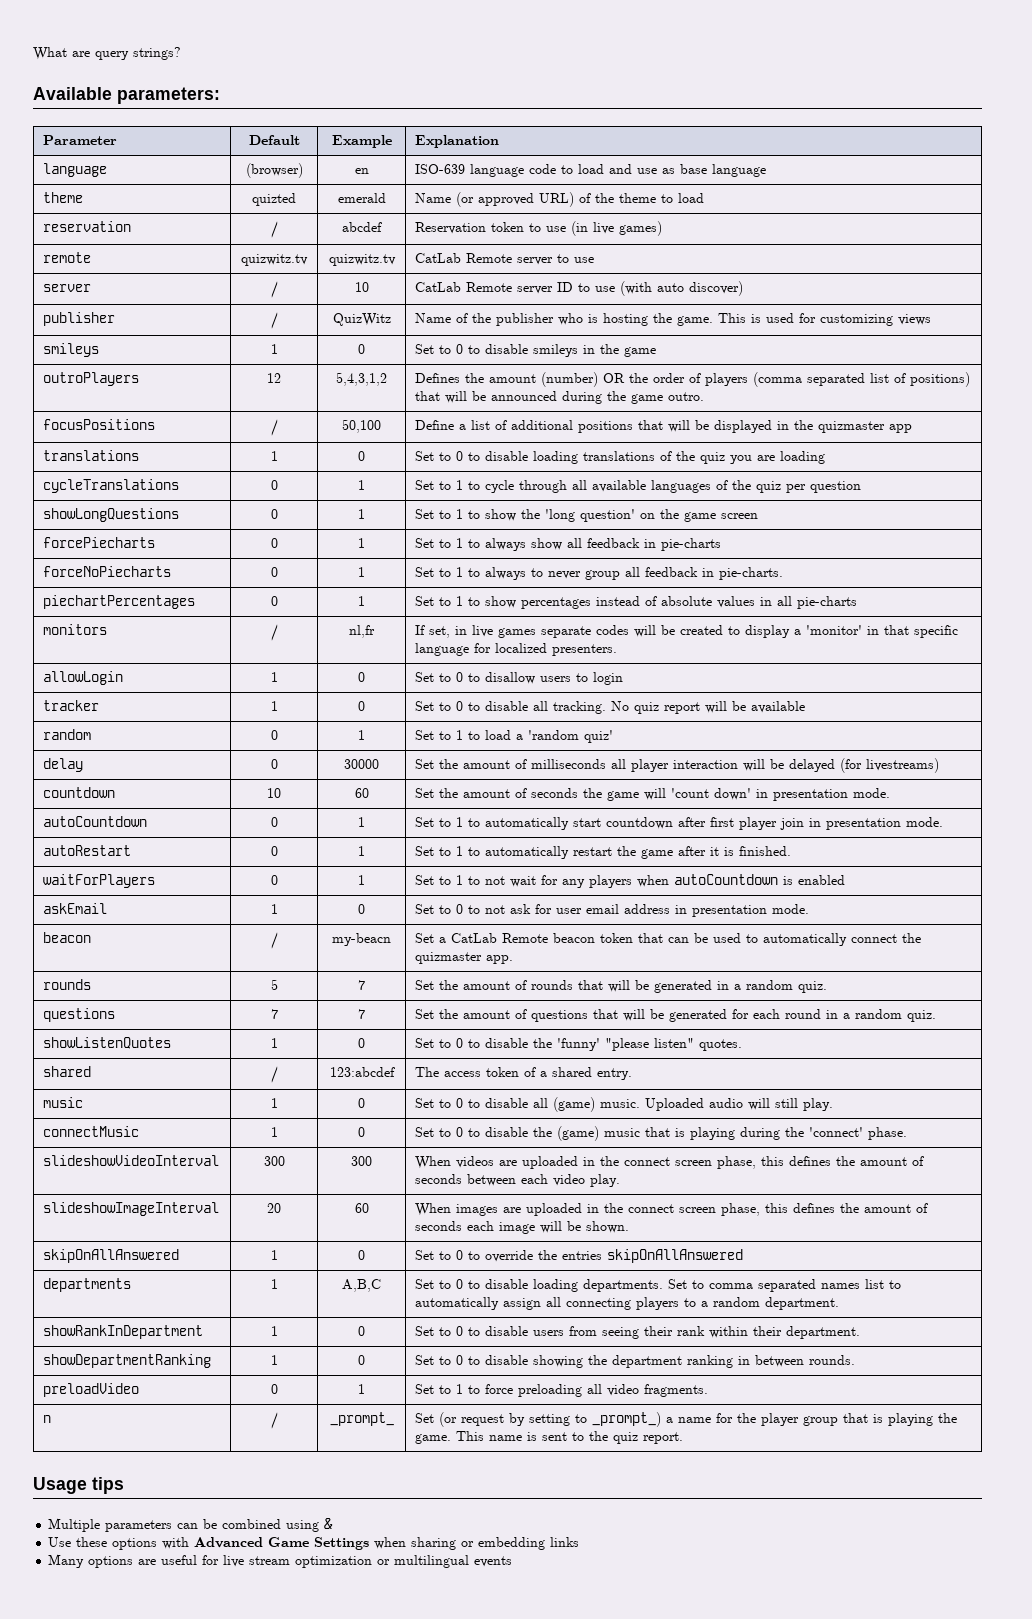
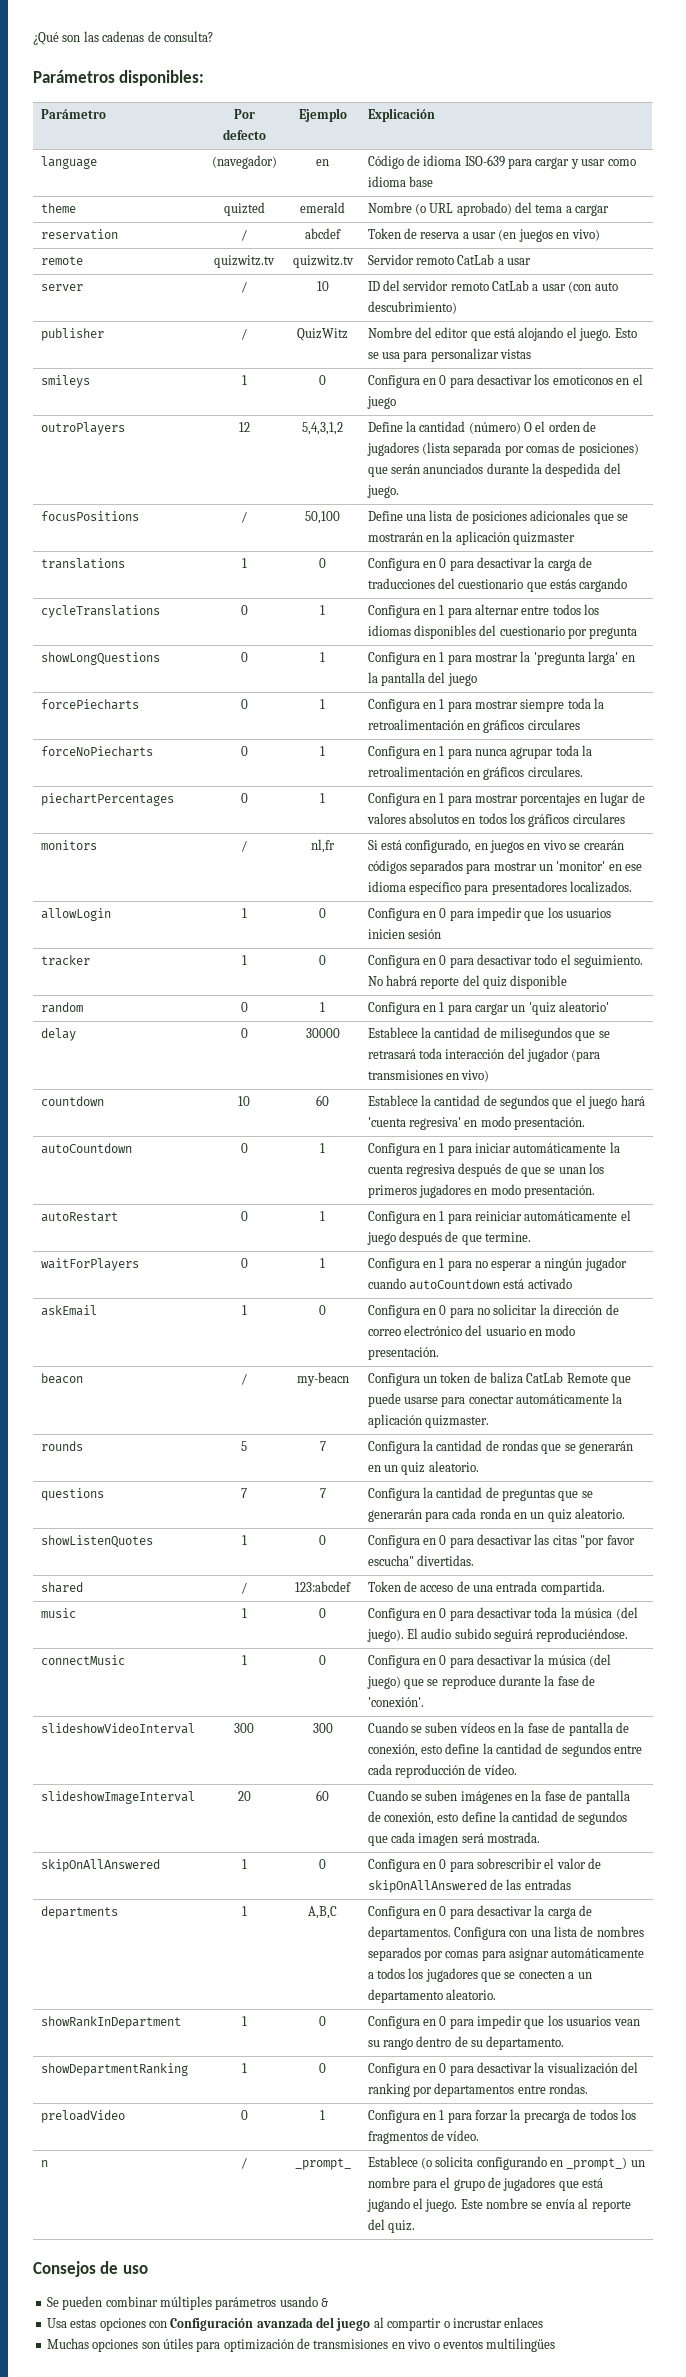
- What are query strings?
- Available parameters:
- Parameter | Default | Example | Explanation
+ ¿Qué son las cadenas de consulta?
+ Parámetros disponibles:
+ Parámetro | Por defecto | Ejemplo | Explicación
- language | (browser) | en | ISO-639 language code to load and use as base language
+ language | (navegador) | en | Código de idioma ISO-639 para cargar y usar como idioma base
- theme | quizted | emerald | Name (or approved URL) of the theme to load
- reservation | / | abcdef | Reservation token to use (in live games)
- remote | quizwitz.tv | quizwitz.tv | CatLab Remote server to use
- server | / | 10 | CatLab Remote server ID to use (with auto discover)
- publisher | / | QuizWitz | Name of the publisher who is hosting the game. This is used for customizing views
- smileys | 1 | 0 | Set to 0 to disable smileys in the game
- outroPlayers | 12 | 5,4,3,1,2 | Defines the amount (number) OR the order of players (comma separated list of positions) that will be announced during the game outro.
- focusPositions | / | 50,100 | Define a list of additional positions that will be displayed in the quizmaster app
+ theme | quizted | emerald | Nombre (o URL aprobado) del tema a cargar
+ reservation | / | abcdef | Token de reserva a usar (en juegos en vivo)
+ remote | quizwitz.tv | quizwitz.tv | Servidor remoto CatLab a usar
+ server | / | 10 | ID del servidor remoto CatLab a usar (con auto descubrimiento)
+ publisher | / | QuizWitz | Nombre del editor que está alojando el juego. Esto se usa para personalizar vistas
+ smileys | 1 | 0 | Configura en 0 para desactivar los emoticonos en el juego
+ outroPlayers | 12 | 5,4,3,1,2 | Define la cantidad (número) O el orden de jugadores (lista separada por comas de posiciones) que serán anunciados durante la despedida del juego.
+ focusPositions | / | 50,100 | Define una lista de posiciones adicionales que se mostrarán en la aplicación quizmaster
- translations | 1 | 0 | Set to 0 to disable loading translations of the quiz you are loading
- cycleTranslations | 0 | 1 | Set to 1 to cycle through all available languages of the quiz per question
- showLongQuestions | 0 | 1 | Set to 1 to show the 'long question' on the game screen
- forcePiecharts | 0 | 1 | Set to 1 to always show all feedback in pie-charts
- forceNoPiecharts | 0 | 1 | Set to 1 to always to never group all feedback in pie-charts.
- piechartPercentages | 0 | 1 | Set to 1 to show percentages instead of absolute values in all pie-charts
- monitors | / | nl,fr | If set, in live games separate codes will be created to display a 'monitor' in that specific language for localized presenters.
- allowLogin | 1 | 0 | Set to 0 to disallow users to login
- tracker | 1 | 0 | Set to 0 to disable all tracking. No quiz report will be available
- random | 0 | 1 | Set to 1 to load a 'random quiz'
- delay | 0 | 30000 | Set the amount of milliseconds all player interaction will be delayed (for livestreams)
- countdown | 10 | 60 | Set the amount of seconds the game will 'count down' in presentation mode.
- autoCountdown | 0 | 1 | Set to 1 to automatically start countdown after first player join in presentation mode.
- autoRestart | 0 | 1 | Set to 1 to automatically restart the game after it is finished.
- waitForPlayers | 0 | 1 | Set to 1 to not wait for any players when autoCountdown is enabled
- askEmail | 1 | 0 | Set to 0 to not ask for user email address in presentation mode.
- beacon | / | my-beacn | Set a CatLab Remote beacon token that can be used to automatically connect the quizmaster app.
- rounds | 5 | 7 | Set the amount of rounds that will be generated in a random quiz.
- questions | 7 | 7 | Set the amount of questions that will be generated for each round in a random quiz.
- showListenQuotes | 1 | 0 | Set to 0 to disable the 'funny' "please listen" quotes.
- shared | / | 123:abcdef | The access token of a shared entry.
- music | 1 | 0 | Set to 0 to disable all (game) music. Uploaded audio will still play.
- connectMusic | 1 | 0 | Set to 0 to disable the (game) music that is playing during the 'connect' phase.
- slideshowVideoInterval | 300 | 300 | When videos are uploaded in the connect screen phase, this defines the amount of seconds between each video play.
- slideshowImageInterval | 20 | 60 | When images are uploaded in the connect screen phase, this defines the amount of seconds each image will be shown.
- skipOnAllAnswered | 1 | 0 | Set to 0 to override the entries skipOnAllAnswered
- departments | 1 | A,B,C | Set to 0 to disable loading departments. Set to comma separated names list to automatically assign all connecting players to a random department.
- showRankInDepartment | 1 | 0 | Set to 0 to disable users from seeing their rank within their department.
- showDepartmentRanking | 1 | 0 | Set to 0 to disable showing the department ranking in between rounds.
- preloadVideo | 0 | 1 | Set to 1 to force preloading all video fragments.
- n | / | _prompt_ | Set (or request by setting to _prompt_) a name for the player group that is playing the game. This name is sent to the quiz report.
- Usage tips
- Multiple parameters can be combined using &
- Use these options with Advanced Game Settings when sharing or embedding links
- Many options are useful for live stream optimization or multilingual events
+ translations | 1 | 0 | Configura en 0 para desactivar la carga de traducciones del cuestionario que estás cargando
+ cycleTranslations | 0 | 1 | Configura en 1 para alternar entre todos los idiomas disponibles del cuestionario por pregunta
+ showLongQuestions | 0 | 1 | Configura en 1 para mostrar la 'pregunta larga' en la pantalla del juego
+ forcePiecharts | 0 | 1 | Configura en 1 para mostrar siempre toda la retroalimentación en gráficos circulares
+ forceNoPiecharts | 0 | 1 | Configura en 1 para nunca agrupar toda la retroalimentación en gráficos circulares.
+ piechartPercentages | 0 | 1 | Configura en 1 para mostrar porcentajes en lugar de valores absolutos en todos los gráficos circulares
+ monitors | / | nl,fr | Si está configurado, en juegos en vivo se crearán códigos separados para mostrar un 'monitor' en ese idioma específico para presentadores localizados.
+ allowLogin | 1 | 0 | Configura en 0 para impedir que los usuarios inicien sesión
+ tracker | 1 | 0 | Configura en 0 para desactivar todo el seguimiento. No habrá reporte del quiz disponible
+ random | 0 | 1 | Configura en 1 para cargar un 'quiz aleatorio'
+ delay | 0 | 30000 | Establece la cantidad de milisegundos que se retrasará toda interacción del jugador (para transmisiones en vivo)
+ countdown | 10 | 60 | Establece la cantidad de segundos que el juego hará 'cuenta regresiva' en modo presentación.
+ autoCountdown | 0 | 1 | Configura en 1 para iniciar automáticamente la cuenta regresiva después de que se unan los primeros jugadores en modo presentación.
+ autoRestart | 0 | 1 | Configura en 1 para reiniciar automáticamente el juego después de que termine.
+ waitForPlayers | 0 | 1 | Configura en 1 para no esperar a ningún jugador cuando autoCountdown está activado
+ askEmail | 1 | 0 | Configura en 0 para no solicitar la dirección de correo electrónico del usuario en modo presentación.
+ beacon | / | my-beacn | Configura un token de baliza CatLab Remote que puede usarse para conectar automáticamente la aplicación quizmaster.
+ rounds | 5 | 7 | Configura la cantidad de rondas que se generarán en un quiz aleatorio.
+ questions | 7 | 7 | Configura la cantidad de preguntas que se generarán para cada ronda en un quiz aleatorio.
+ showListenQuotes | 1 | 0 | Configura en 0 para desactivar las citas "por favor escucha" divertidas.
+ shared | / | 123:abcdef | Token de acceso de una entrada compartida.
+ music | 1 | 0 | Configura en 0 para desactivar toda la música (del juego). El audio subido seguirá reproduciéndose.
+ connectMusic | 1 | 0 | Configura en 0 para desactivar la música (del juego) que se reproduce durante la fase de 'conexión'.
+ slideshowVideoInterval | 300 | 300 | Cuando se suben vídeos en la fase de pantalla de conexión, esto define la cantidad de segundos entre cada reproducción de vídeo.
+ slideshowImageInterval | 20 | 60 | Cuando se suben imágenes en la fase de pantalla de conexión, esto define la cantidad de segundos que cada imagen será mostrada.
+ skipOnAllAnswered | 1 | 0 | Configura en 0 para sobrescribir el valor de skipOnAllAnswered de las entradas
+ departments | 1 | A,B,C | Configura en 0 para desactivar la carga de departamentos. Configura con una lista de nombres separados por comas para asignar automáticamente a todos los jugadores que se conecten a un departamento aleatorio.
+ showRankInDepartment | 1 | 0 | Configura en 0 para impedir que los usuarios vean su rango dentro de su departamento.
+ showDepartmentRanking | 1 | 0 | Configura en 0 para desactivar la visualización del ranking por departamentos entre rondas.
+ preloadVideo | 0 | 1 | Configura en 1 para forzar la precarga de todos los fragmentos de vídeo.
+ n | / | _prompt_ | Establece (o solicita configurando en _prompt_) un nombre para el grupo de jugadores que está jugando el juego. Este nombre se envía al reporte del quiz.
+ Consejos de uso
+ Se pueden combinar múltiples parámetros usando &
+ Usa estas opciones con Configuración avanzada del juego al compartir o incrustar enlaces
+ Muchas opciones son útiles para optimización de transmisiones en vivo o eventos multilingües

